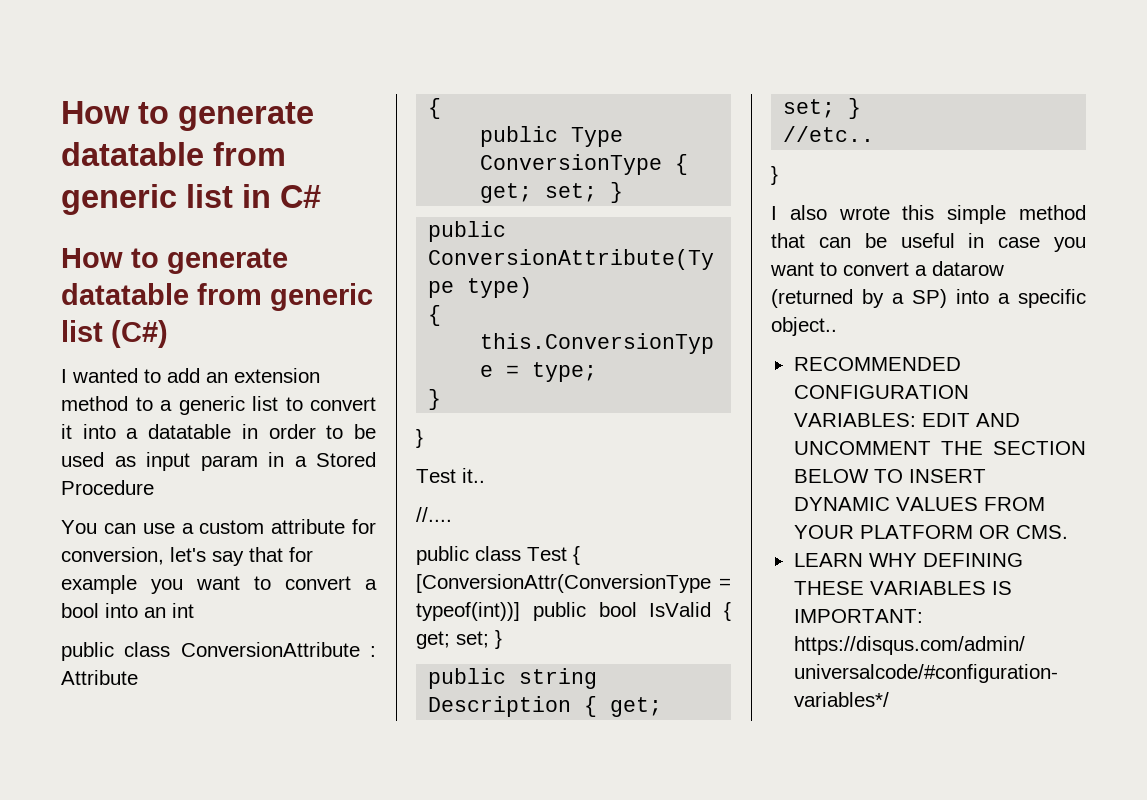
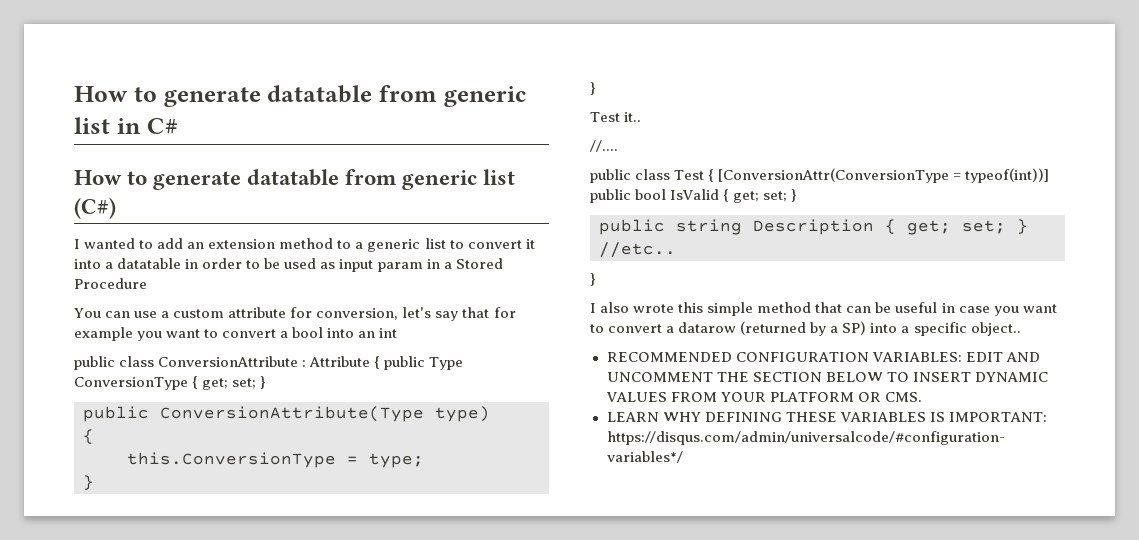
- public class ConversionAttribute : Attribute
- {
- public Type ConversionType { get; set; }
+ public class ConversionAttribute : Attribute { public Type ConversionType { get; set; }

